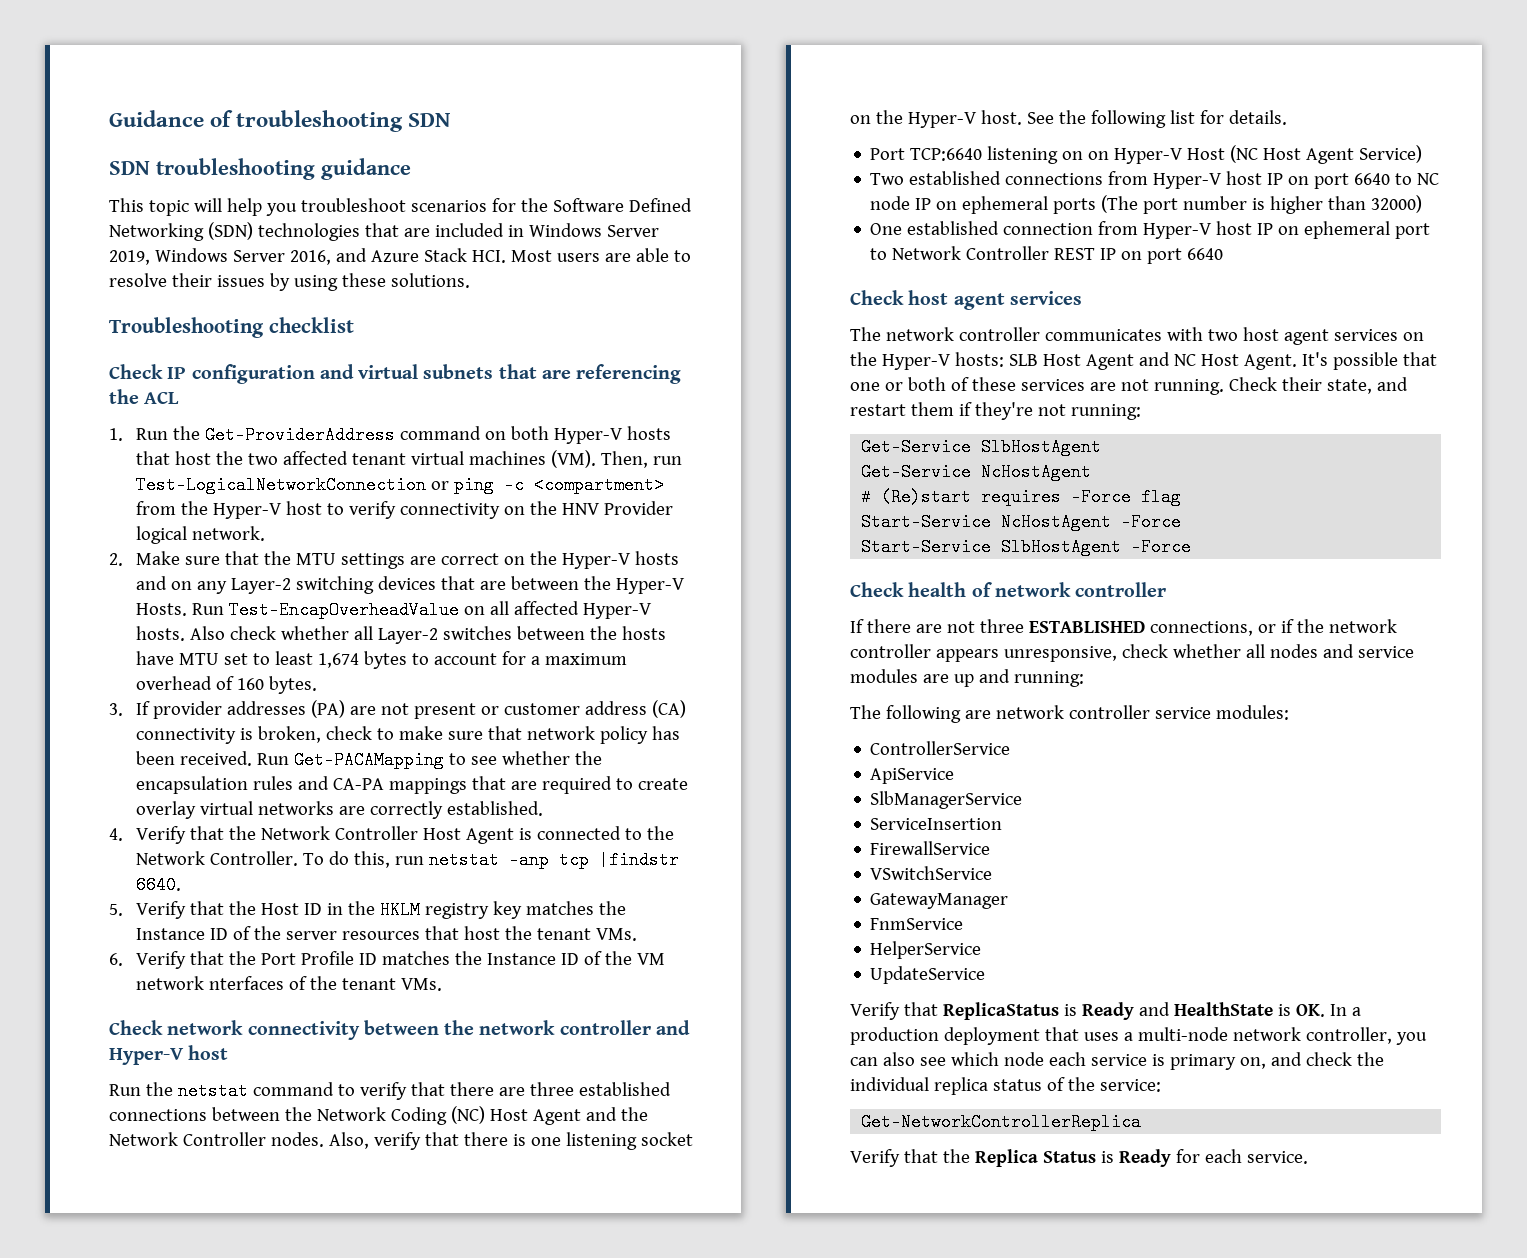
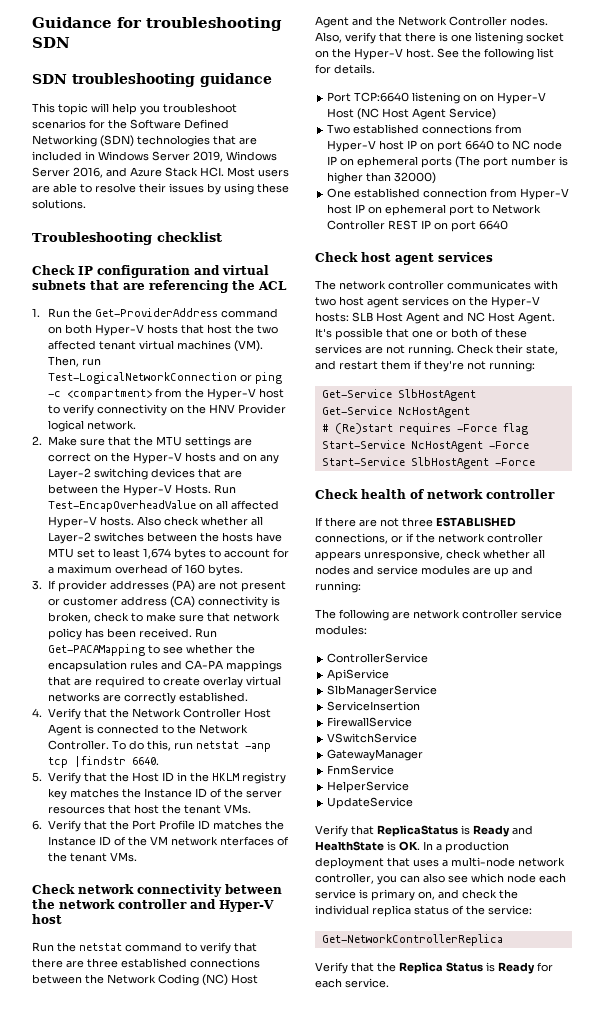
- Guidance of troubleshooting SDN
+ Guidance for troubleshooting SDN

